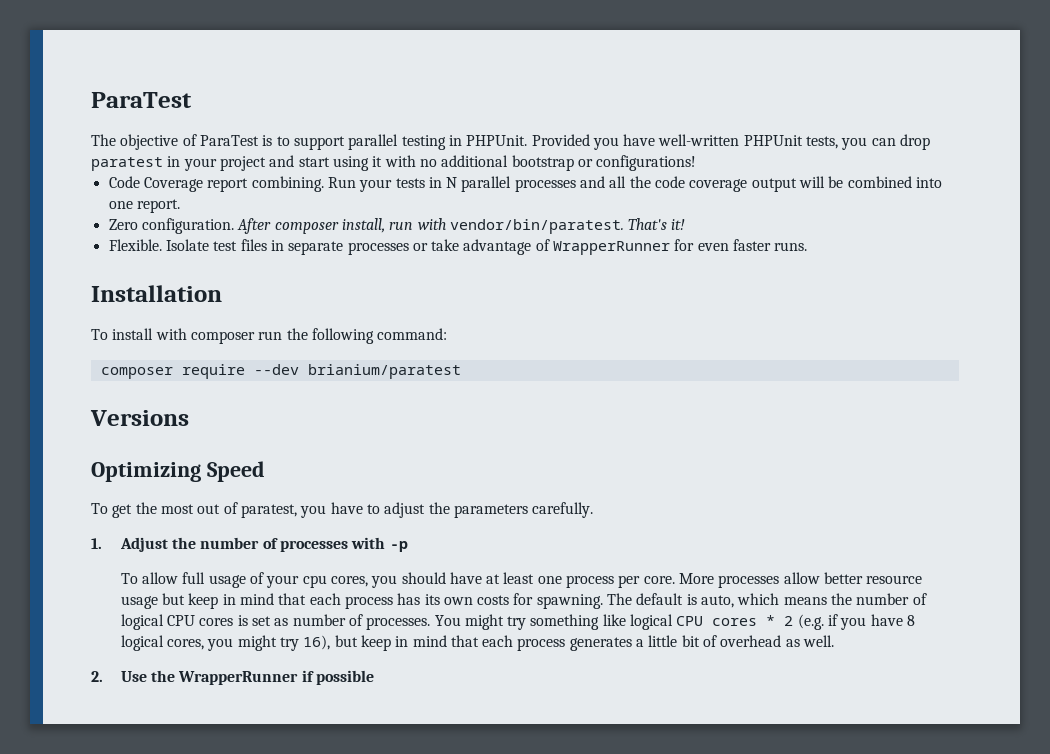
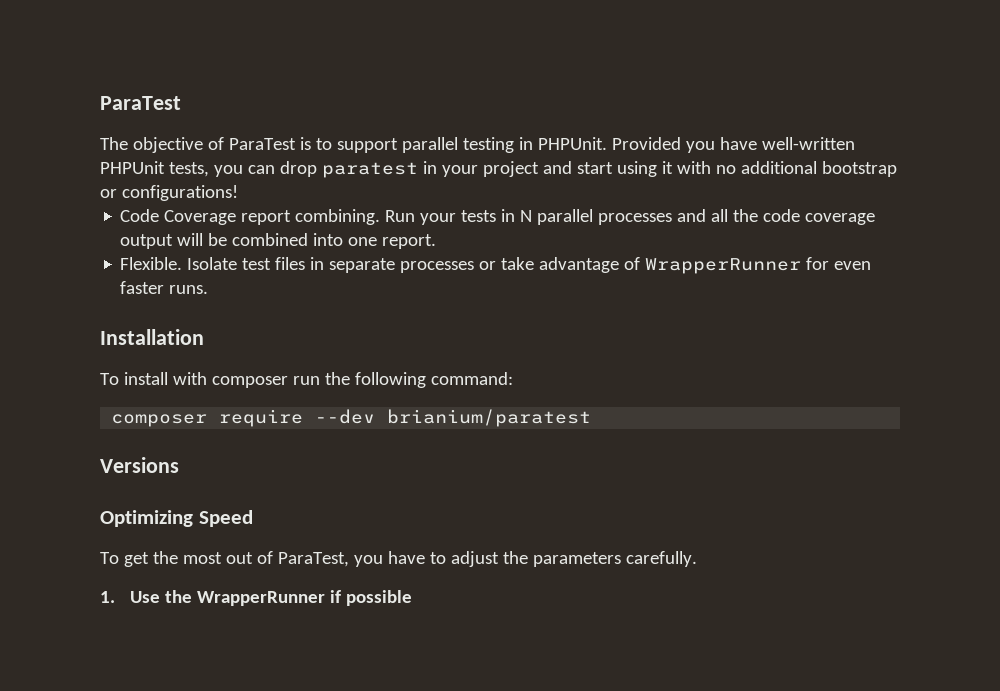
- Zero configuration. After composer install, run with vendor/bin/paratest. That's it!
- To get the most out of paratest, you have to adjust the parameters carefully.
+ To get the most out of ParaTest, you have to adjust the parameters carefully.
- 1. Adjust the number of processes with -p
- To allow full usage of your cpu cores, you should have at least one process per core. More processes allow better resource usage but keep in mind that each process has its own costs for spawning. The default is auto, which means the number of logical CPU cores is set as number of processes. You might try something like logical CPU cores * 2 (e.g. if you have 8 logical cores, you might try 16), but keep in mind that each process generates a little bit of overhead as well.
- 2. Use the WrapperRunner if possible
+ 1. Use the WrapperRunner if possible

